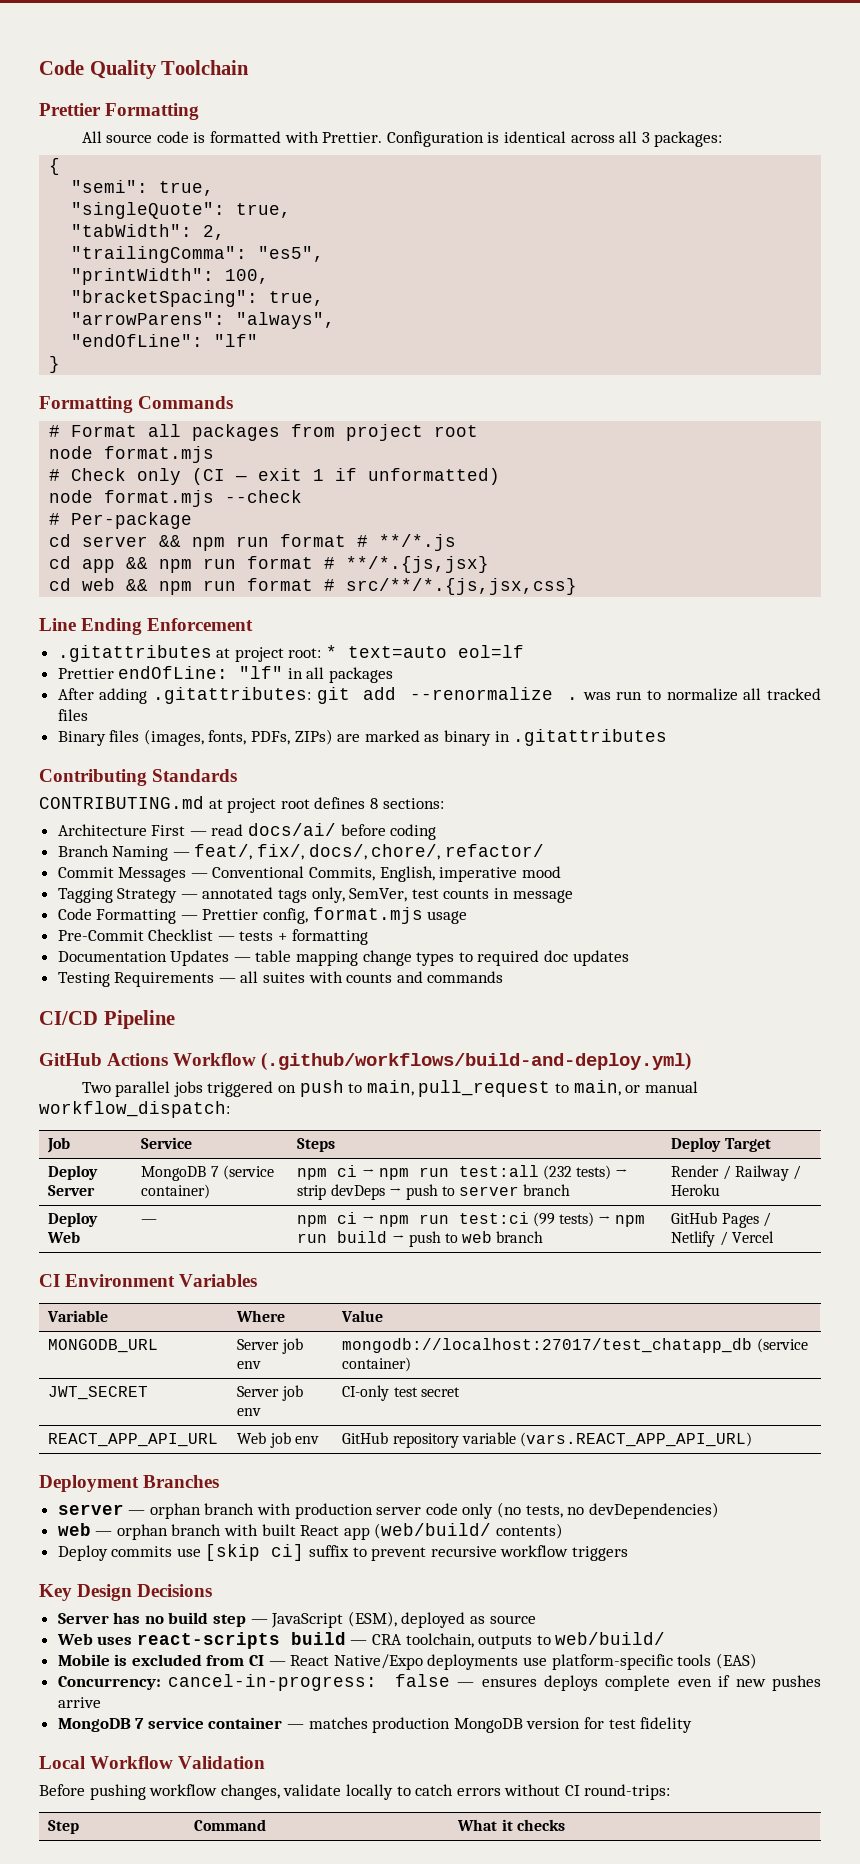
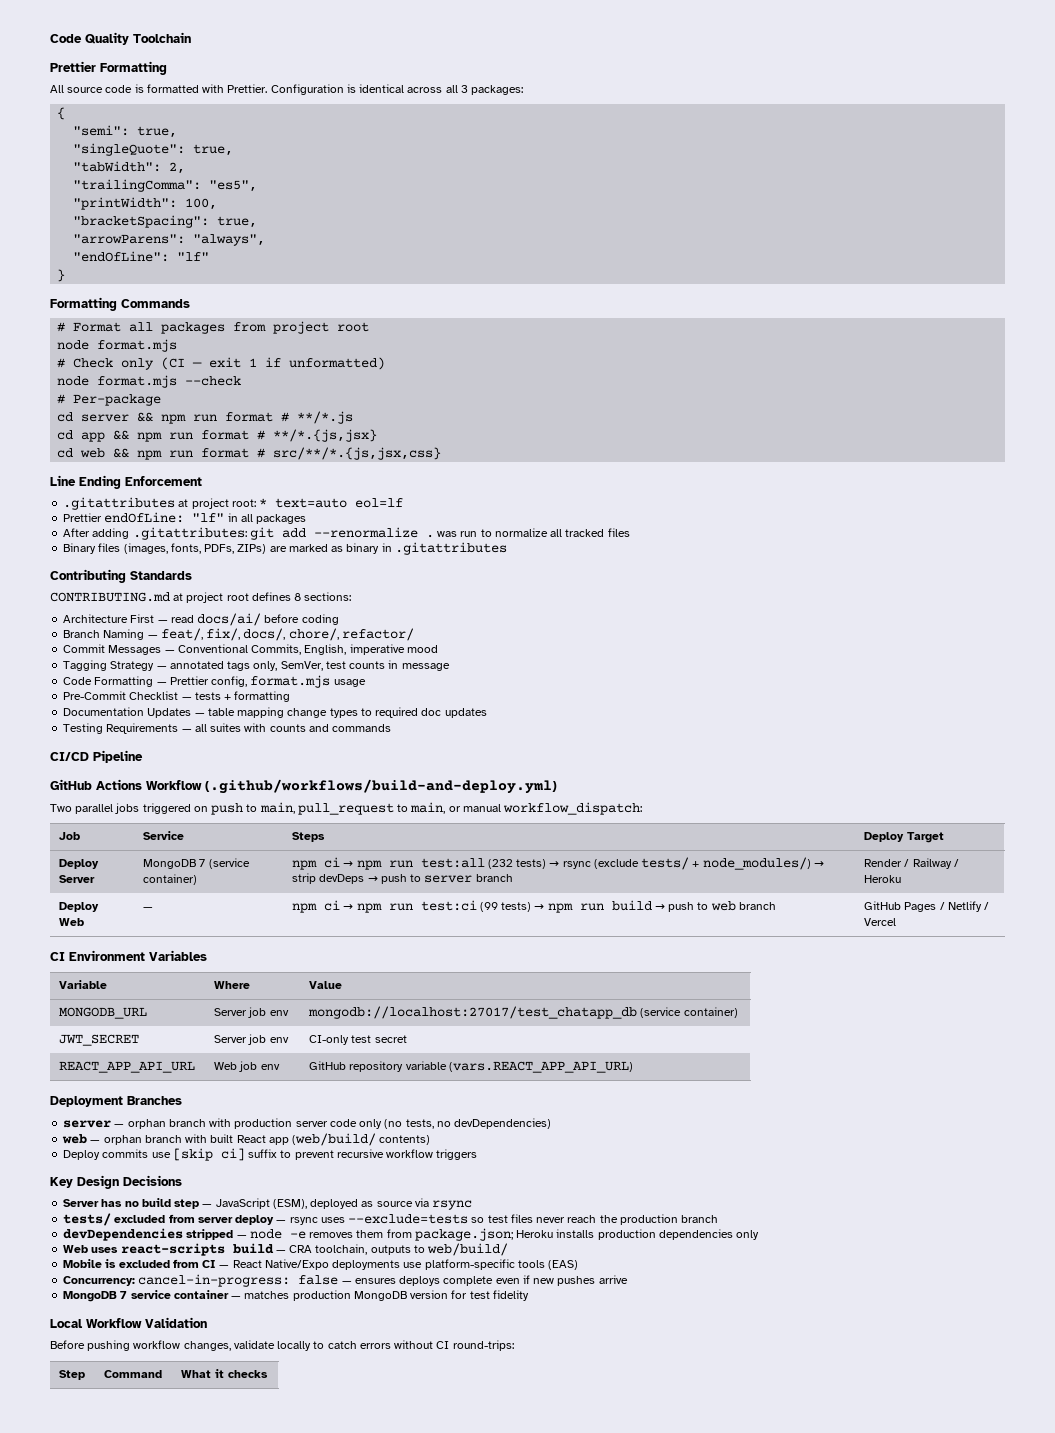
- Deploy Server | MongoDB 7 (service container) | npm ci → npm run test:all (232 tests) → strip devDeps → push to server branch | Render / Railway / Heroku
+ Deploy Server | MongoDB 7 (service container) | npm ci → npm run test:all (232 tests) → rsync (exclude tests/ + node_modules/) → strip devDeps → push to server branch | Render / Railway / Heroku
- Server has no build step — JavaScript (ESM), deployed as source
+ Server has no build step — JavaScript (ESM), deployed as source via rsync
+ tests/ excluded from server deploy — rsync uses --exclude=tests so test files never reach the production branch
+ devDependencies stripped — node -e removes them from package.json; Heroku installs production dependencies only

